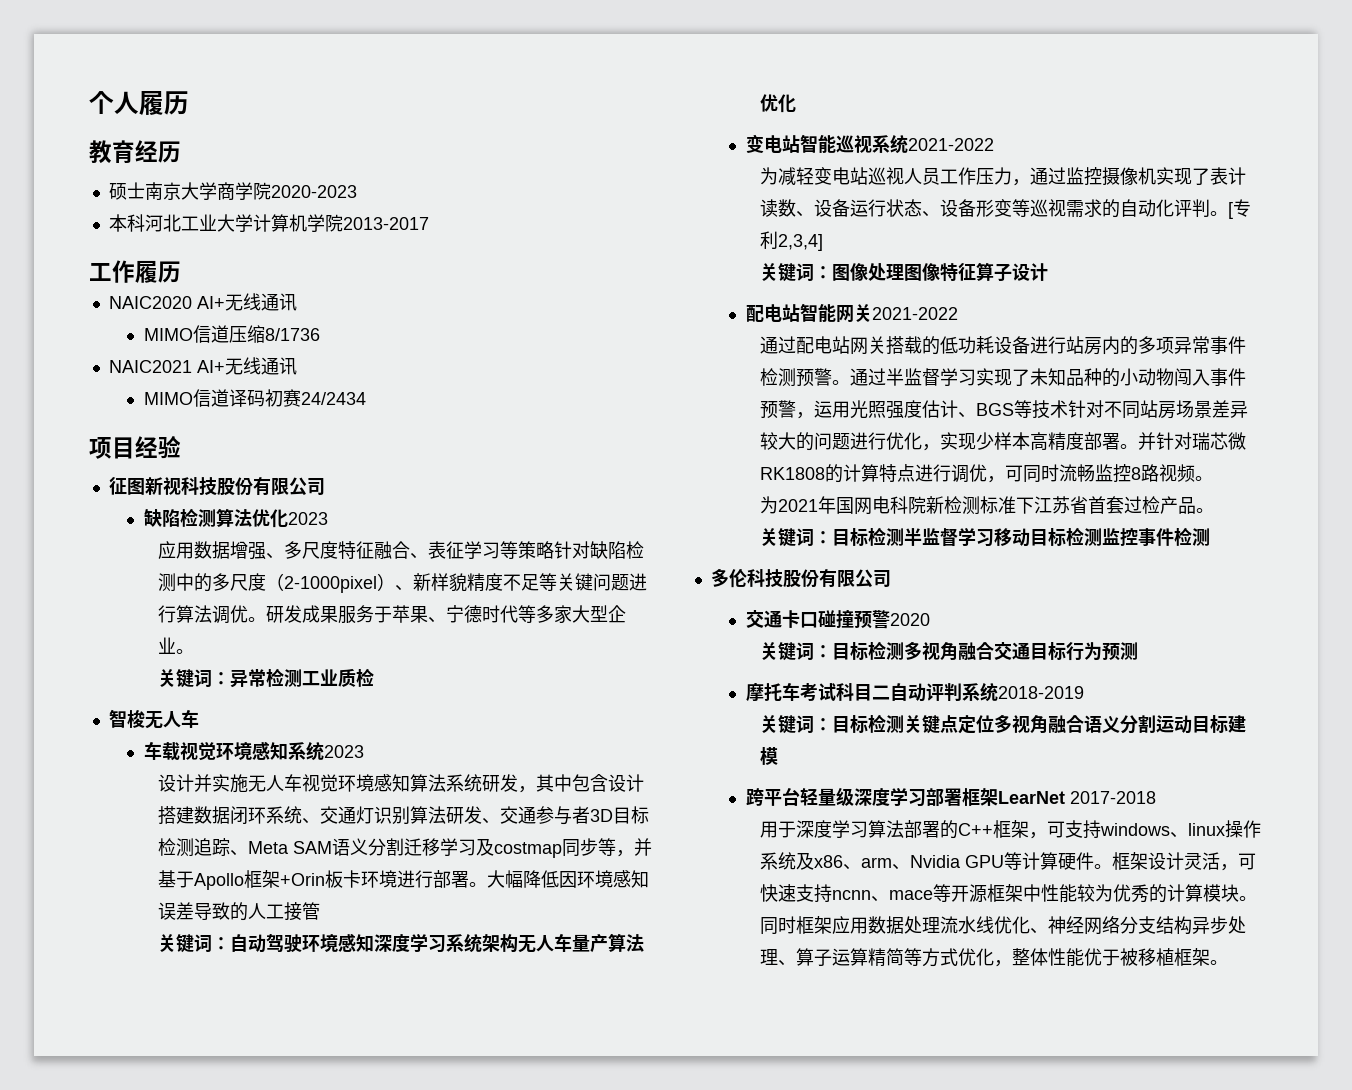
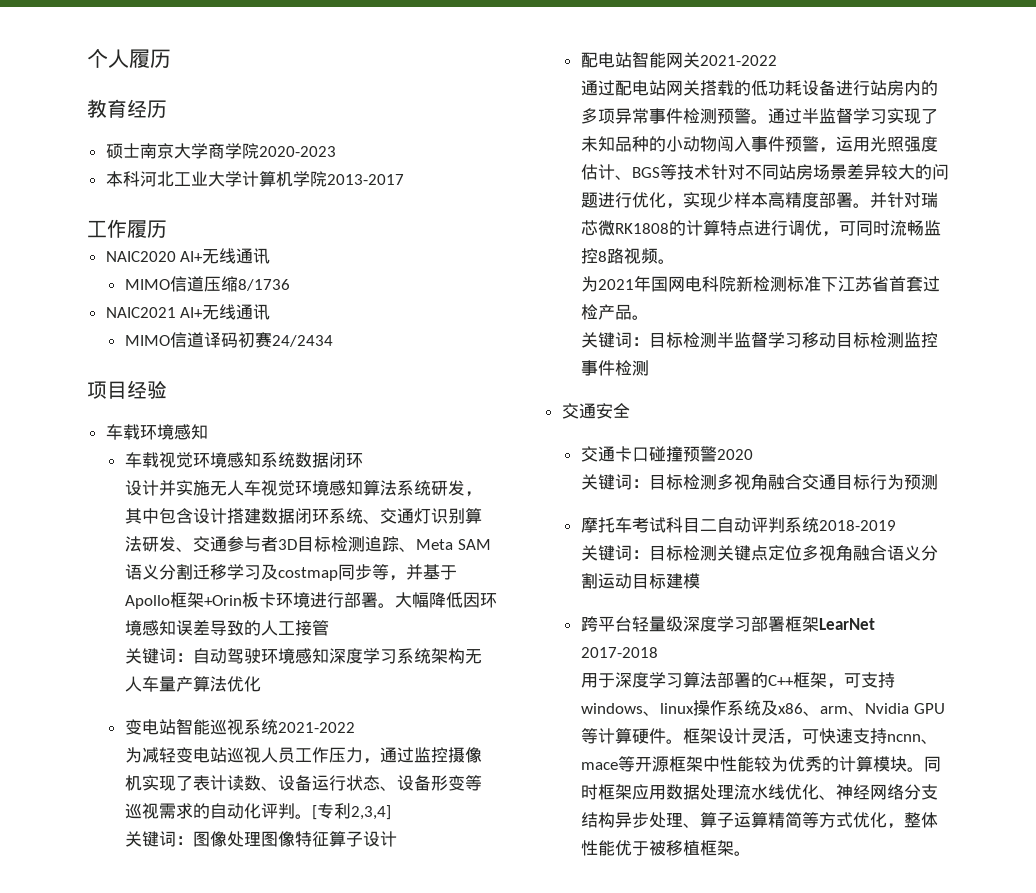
- 征图新视科技股份有限公司
- 缺陷检测算法优化2023
- 应用数据增强、多尺度特征融合、表征学习等策略针对缺陷检测中的多尺度（2-1000pixel）、新样貌精度不足等关键问题进行算法调优。研发成果服务于苹果、宁德时代等多家大型企业。
- 关键词：异常检测工业质检
- 智梭无人车
+ 车载环境感知
- 车载视觉环境感知系统2023
+ 车载视觉环境感知系统数据闭环
- 多伦科技股份有限公司
+ 交通安全

